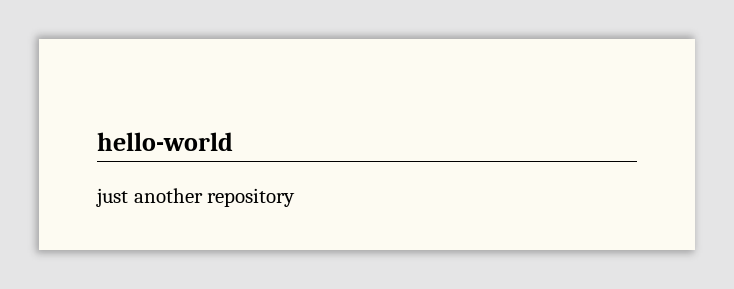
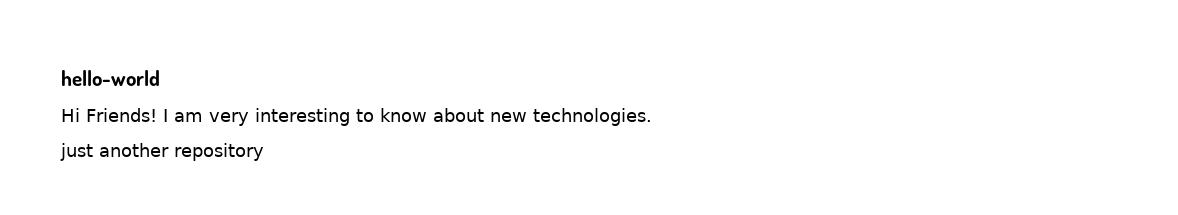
+ Hi Friends! I am very interesting to know about new technologies.

